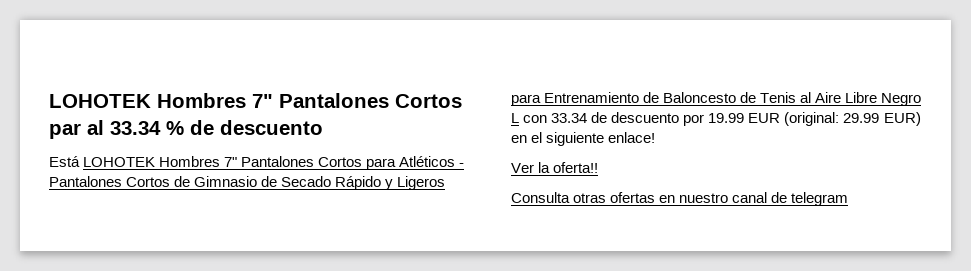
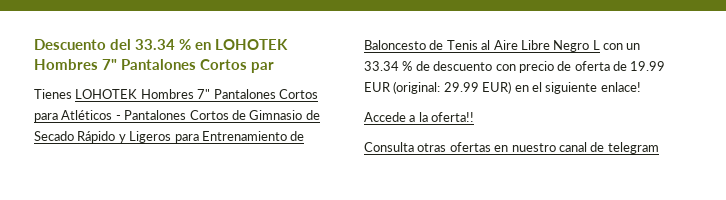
- LOHOTEK Hombres 7" Pantalones Cortos par al 33.34 % de descuento
- Está LOHOTEK Hombres 7" Pantalones Cortos para Atléticos - Pantalones Cortos de Gimnasio de Secado Rápido y Ligeros para Entrenamiento de Baloncesto de Tenis al Aire Libre Negro L con 33.34 de descuento por 19.99 EUR (original: 29.99 EUR) en el siguiente enlace!
+ Descuento del 33.34 % en LOHOTEK Hombres 7" Pantalones Cortos par
+ Tienes LOHOTEK Hombres 7" Pantalones Cortos para Atléticos - Pantalones Cortos de Gimnasio de Secado Rápido y Ligeros para Entrenamiento de Baloncesto de Tenis al Aire Libre Negro L con un 33.34 % de descuento con precio de oferta de 19.99 EUR (original: 29.99 EUR) en el siguiente enlace!
- Ver la oferta!!
+ Accede a la oferta!!

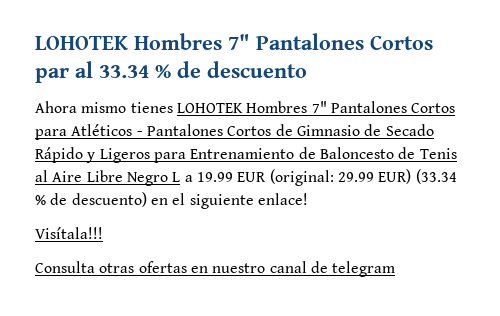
- Descuento del 33.34 % en LOHOTEK Hombres 7" Pantalones Cortos par
- Tienes LOHOTEK Hombres 7" Pantalones Cortos para Atléticos - Pantalones Cortos de Gimnasio de Secado Rápido y Ligeros para Entrenamiento de Baloncesto de Tenis al Aire Libre Negro L con un 33.34 % de descuento con precio de oferta de 19.99 EUR (original: 29.99 EUR) en el siguiente enlace!
+ LOHOTEK Hombres 7" Pantalones Cortos par al 33.34 % de descuento
+ Ahora mismo tienes LOHOTEK Hombres 7" Pantalones Cortos para Atléticos - Pantalones Cortos de Gimnasio de Secado Rápido y Ligeros para Entrenamiento de Baloncesto de Tenis al Aire Libre Negro L a 19.99 EUR (original: 29.99 EUR) (33.34 % de descuento) en el siguiente enlace!
- Accede a la oferta!!
+ Visítala!!!

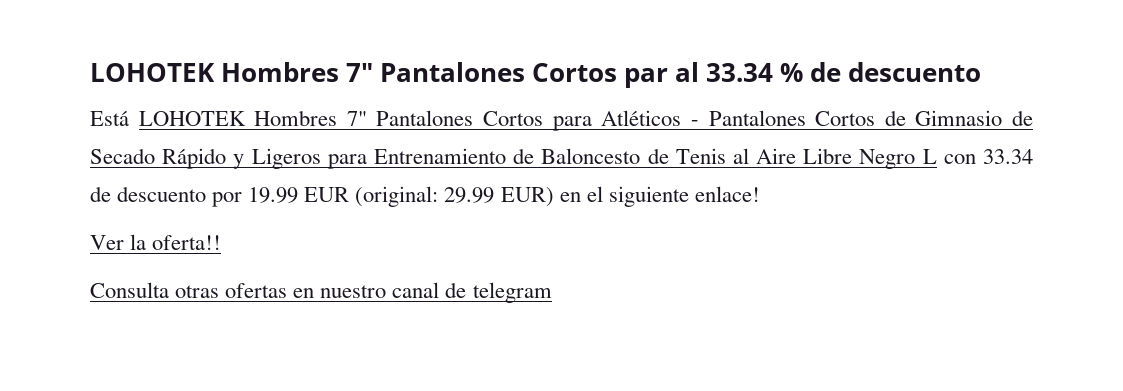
- Ahora mismo tienes LOHOTEK Hombres 7" Pantalones Cortos para Atléticos - Pantalones Cortos de Gimnasio de Secado Rápido y Ligeros para Entrenamiento de Baloncesto de Tenis al Aire Libre Negro L a 19.99 EUR (original: 29.99 EUR) (33.34 % de descuento) en el siguiente enlace!
+ Está LOHOTEK Hombres 7" Pantalones Cortos para Atléticos - Pantalones Cortos de Gimnasio de Secado Rápido y Ligeros para Entrenamiento de Baloncesto de Tenis al Aire Libre Negro L con 33.34 de descuento por 19.99 EUR (original: 29.99 EUR) en el siguiente enlace!
- Visítala!!!
+ Ver la oferta!!

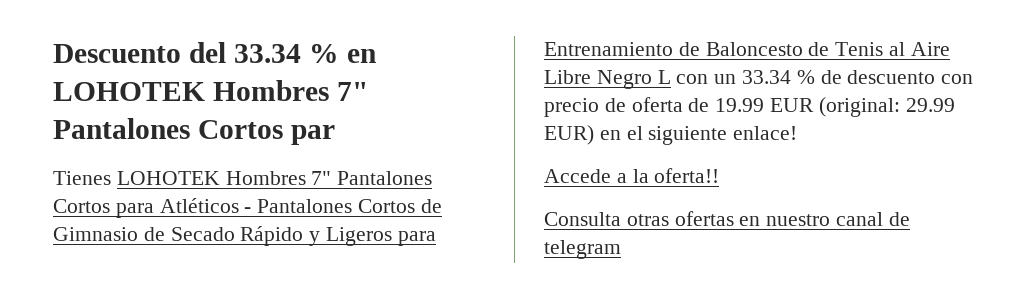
- LOHOTEK Hombres 7" Pantalones Cortos par al 33.34 % de descuento
- Está LOHOTEK Hombres 7" Pantalones Cortos para Atléticos - Pantalones Cortos de Gimnasio de Secado Rápido y Ligeros para Entrenamiento de Baloncesto de Tenis al Aire Libre Negro L con 33.34 de descuento por 19.99 EUR (original: 29.99 EUR) en el siguiente enlace!
+ Descuento del 33.34 % en LOHOTEK Hombres 7" Pantalones Cortos par
+ Tienes LOHOTEK Hombres 7" Pantalones Cortos para Atléticos - Pantalones Cortos de Gimnasio de Secado Rápido y Ligeros para Entrenamiento de Baloncesto de Tenis al Aire Libre Negro L con un 33.34 % de descuento con precio de oferta de 19.99 EUR (original: 29.99 EUR) en el siguiente enlace!
- Ver la oferta!!
+ Accede a la oferta!!

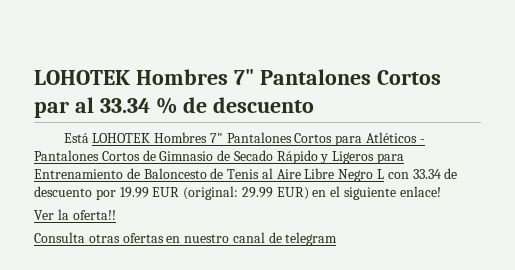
- Descuento del 33.34 % en LOHOTEK Hombres 7" Pantalones Cortos par
- Tienes LOHOTEK Hombres 7" Pantalones Cortos para Atléticos - Pantalones Cortos de Gimnasio de Secado Rápido y Ligeros para Entrenamiento de Baloncesto de Tenis al Aire Libre Negro L con un 33.34 % de descuento con precio de oferta de 19.99 EUR (original: 29.99 EUR) en el siguiente enlace!
+ LOHOTEK Hombres 7" Pantalones Cortos par al 33.34 % de descuento
+ Está LOHOTEK Hombres 7" Pantalones Cortos para Atléticos - Pantalones Cortos de Gimnasio de Secado Rápido y Ligeros para Entrenamiento de Baloncesto de Tenis al Aire Libre Negro L con 33.34 de descuento por 19.99 EUR (original: 29.99 EUR) en el siguiente enlace!
- Accede a la oferta!!
+ Ver la oferta!!

